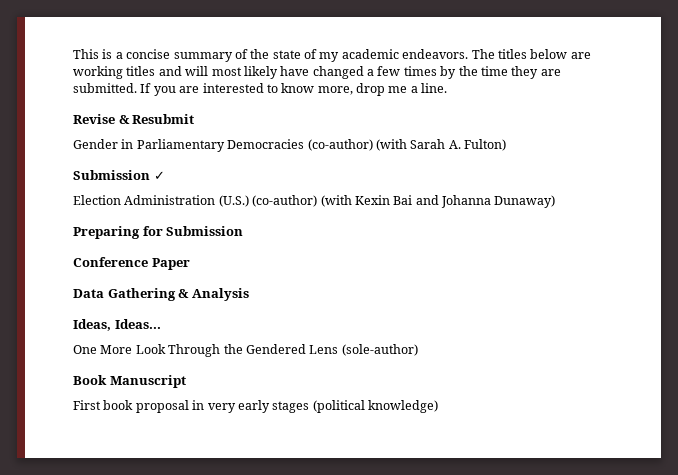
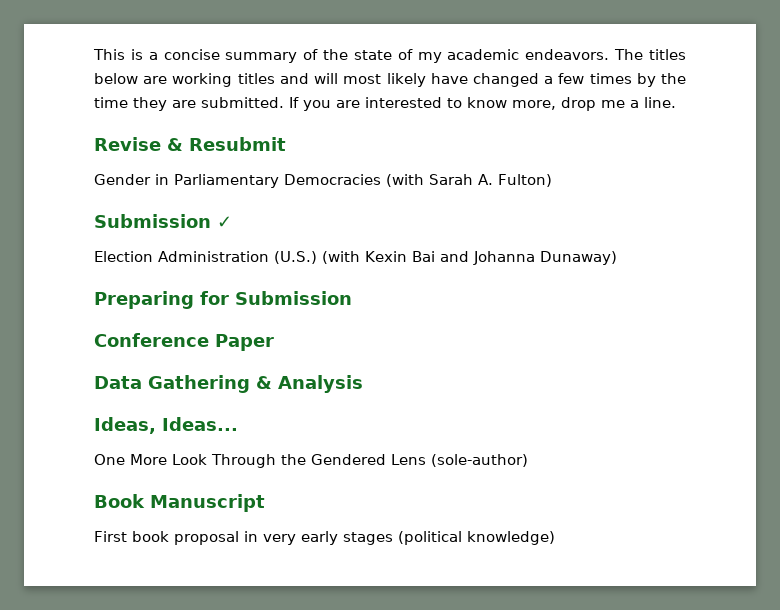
- Gender in Parliamentary Democracies (co-author) (with Sarah A. Fulton)
+ Gender in Parliamentary Democracies (with Sarah A. Fulton)
- Election Administration (U.S.) (co-author) (with Kexin Bai and Johanna Dunaway)
+ Election Administration (U.S.) (with Kexin Bai and Johanna Dunaway)

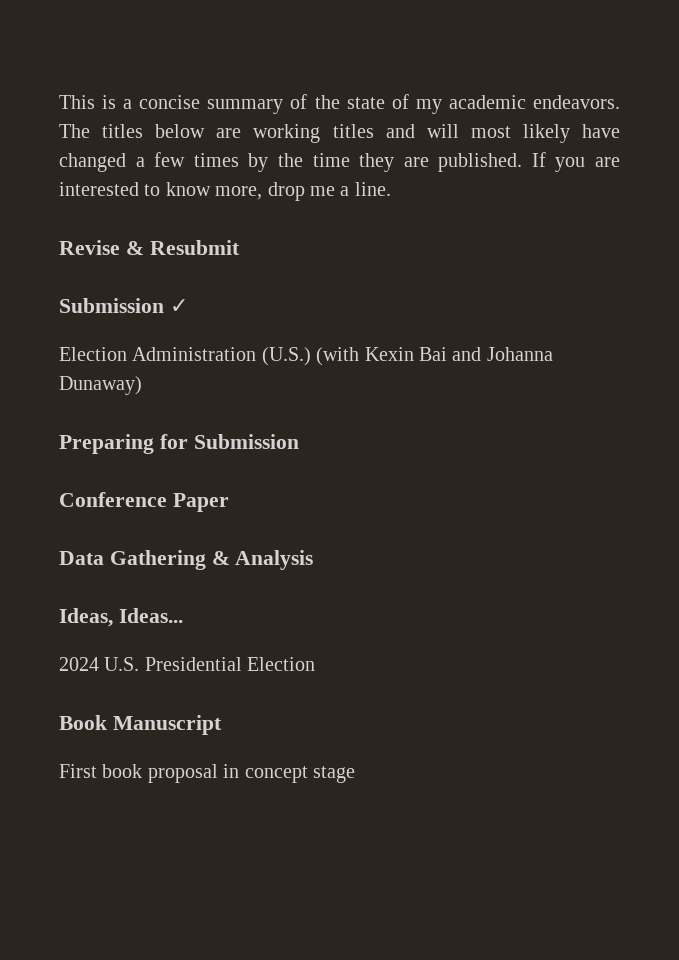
- The titles below are working titles and will most likely have changed a few times by the time they are submitted.
+ The titles below are working titles and will most likely have changed a few times by the time they are published.
- Gender in Parliamentary Democracies (with Sarah A. Fulton)
- One More Look Through the Gendered Lens (sole-author)
+ 2024 U.S. Presidential Election
- First book proposal in very early stages (political knowledge)
+ First book proposal in concept stage

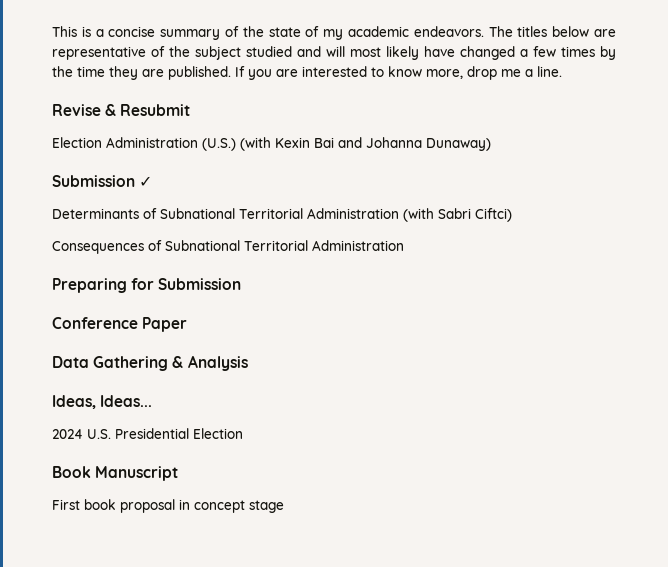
- The titles below are working titles and will most likely have changed a few times by the time they are published.
+ The titles below are representative of the subject studied and will most likely have changed a few times by the time they are published.
- Submission ✓
+ Submission ✓
+ Determinants of Subnational Territorial Administration (with Sabri Ciftci)
+ Consequences of Subnational Territorial Administration

